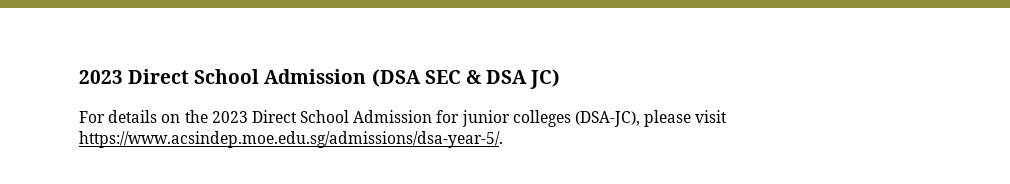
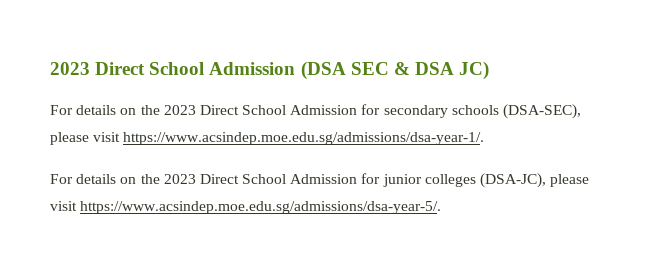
+ For details on the 2023 Direct School Admission for secondary schools (DSA-SEC), please visit https://www.acsindep.moe.edu.sg/admissions/dsa-year-1/.

